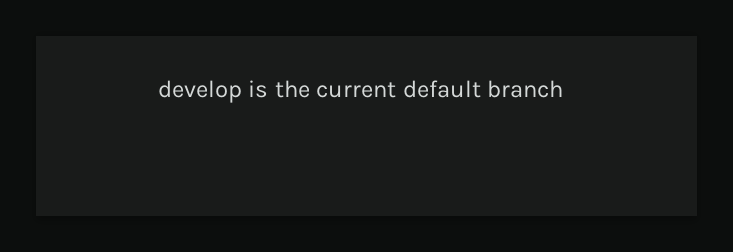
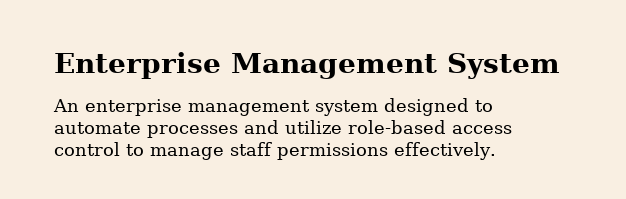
- develop is the current default branch
+ Enterprise Management System
+ An enterprise management system designed to automate processes and utilize role-based access control to manage staff permissions effectively.

